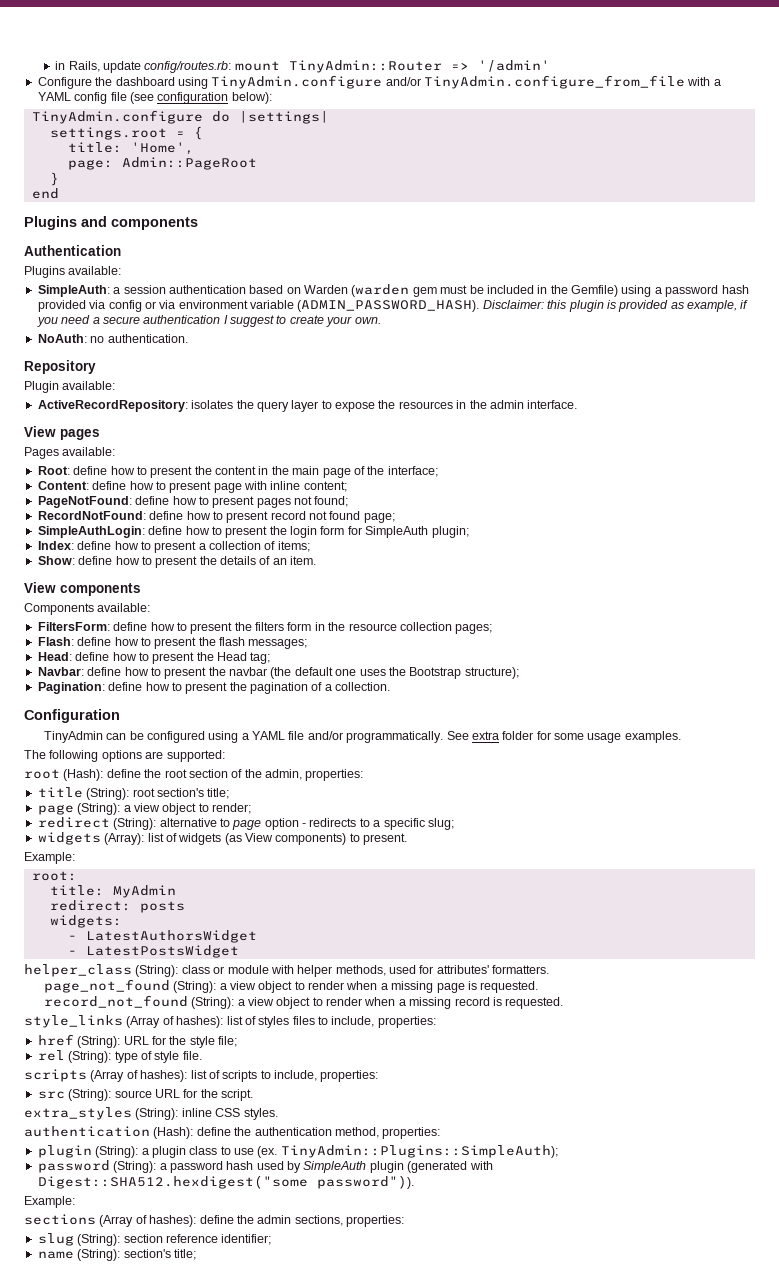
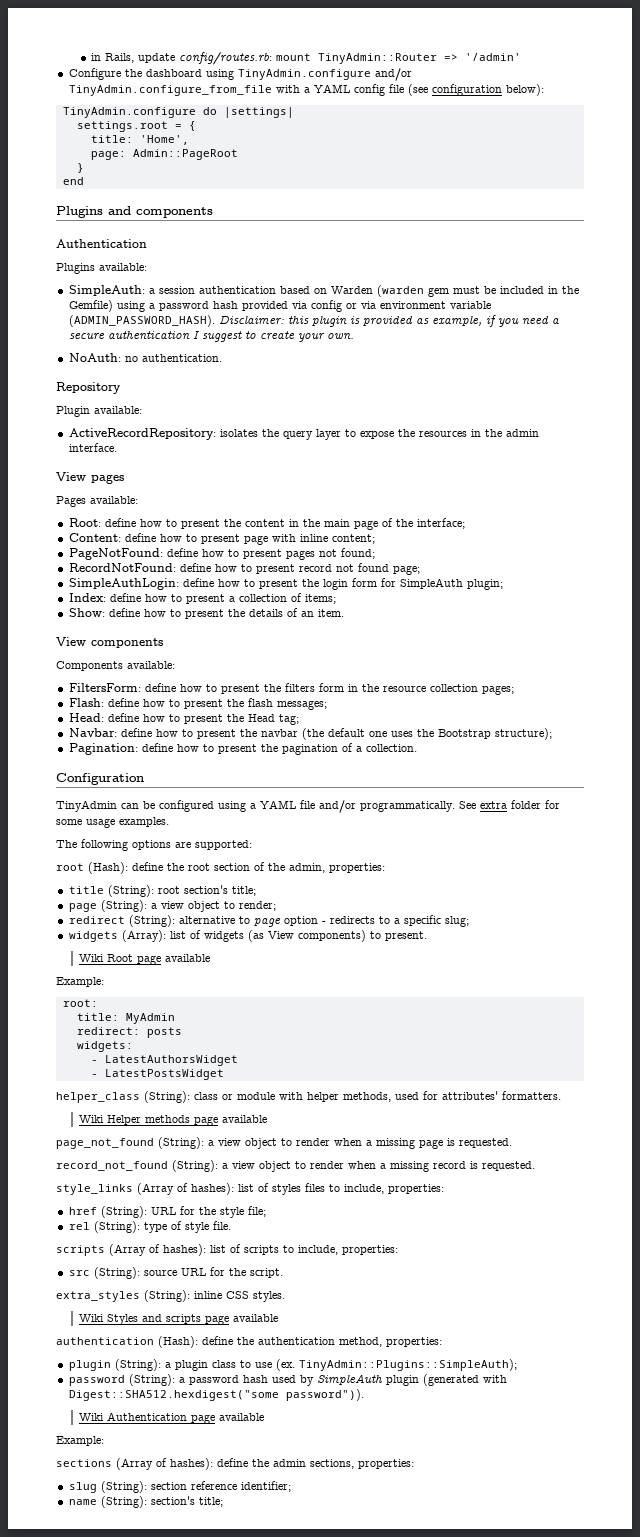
+ Wiki Root page available
+ Wiki Helper methods page available
+ Wiki Styles and scripts page available
+ Wiki Authentication page available

